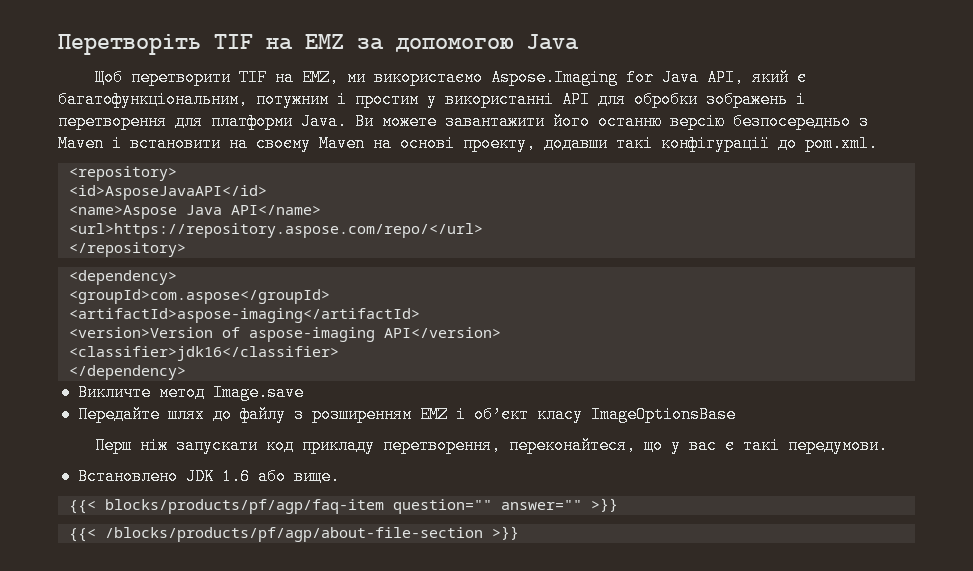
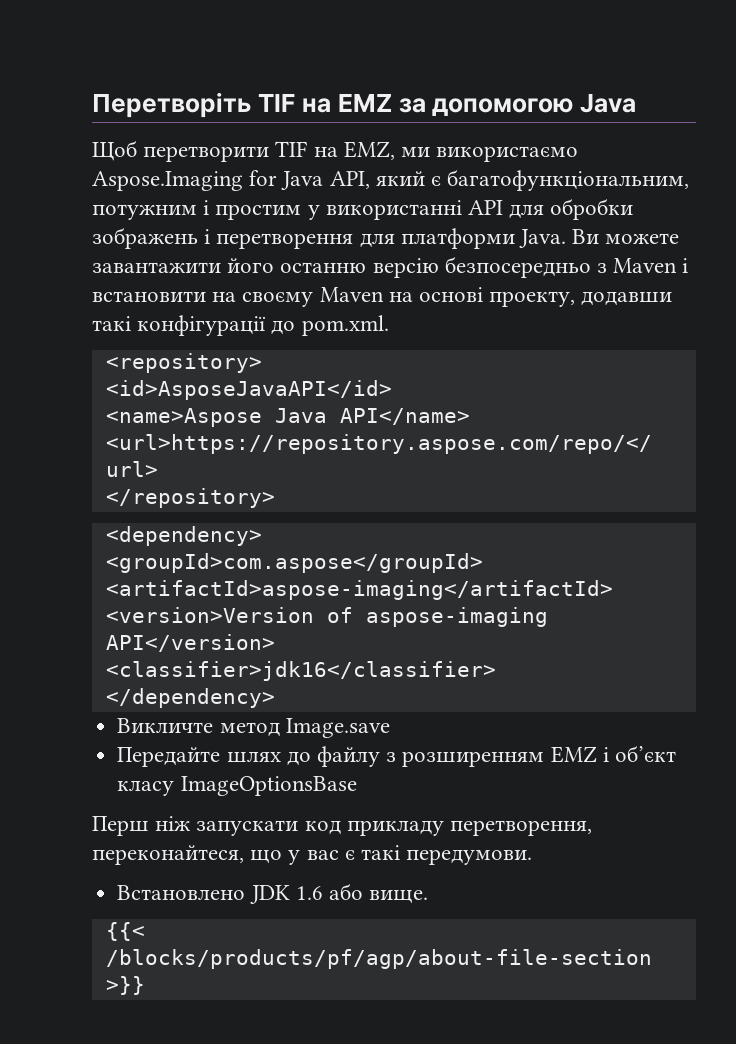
- {{< blocks/products/pf/agp/faq-item question="" answer="" >}}

